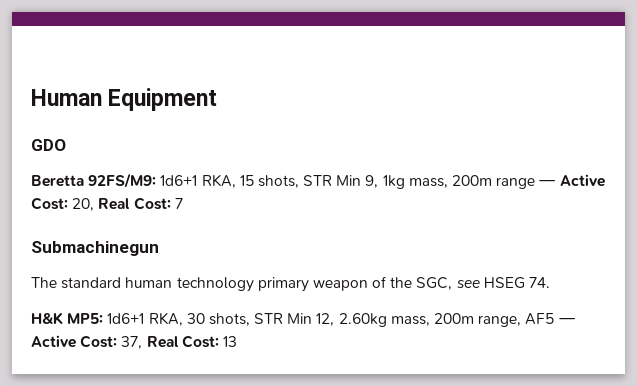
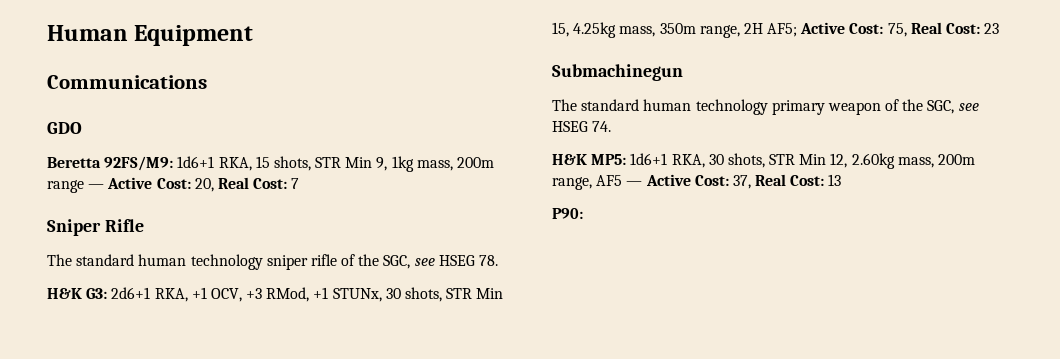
+ Communications
+ Sniper Rifle
+ The standard human technology sniper rifle of the SGC, see HSEG 78.
+ H&K G3: 2d6+1 RKA, +1 OCV, +3 RMod, +1 STUNx, 30 shots, STR Min 15, 4.25kg mass, 350m range, 2H AF5; Active Cost: 75, Real Cost: 23
+ P90:

